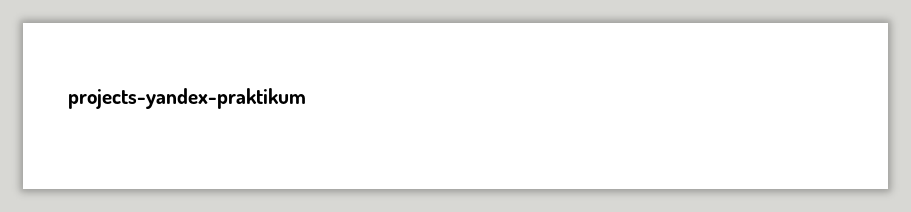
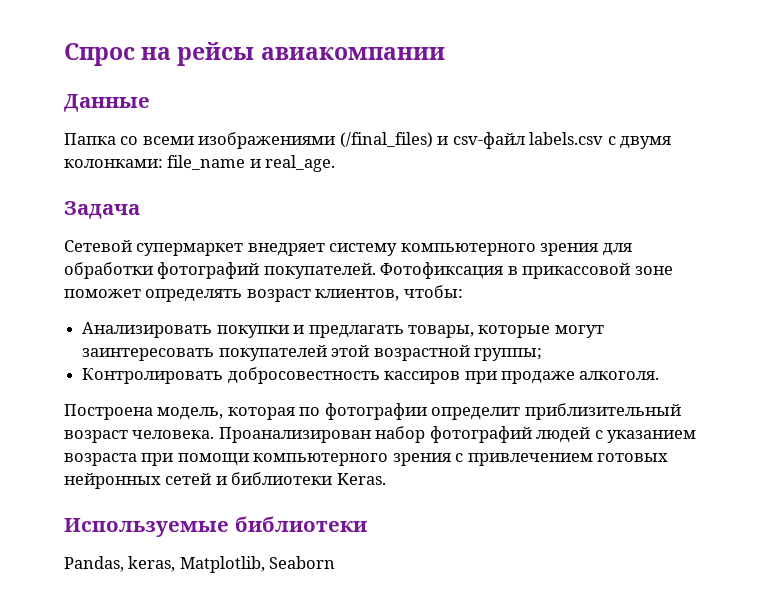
- projects-yandex-praktikum
+ Спрос на рейсы авиакомпании
+ Данные
+ Папка со всеми изображениями (/final_files) и csv-файл labels.csv с двумя колонками: file_name и real_age.
+ Задача
+ Сетевой супермаркет внедряет систему компьютерного зрения для обработки фотографий покупателей. Фотофиксация в прикассовой зоне поможет определять возраст клиентов, чтобы:
+ Анализировать покупки и предлагать товары, которые могут заинтересовать покупателей этой возрастной группы;
+ Контролировать добросовестность кассиров при продаже алкоголя.
+ Построена модель, которая по фотографии определит приблизительный возраст человека. Проанализирован набор фотографий людей с указанием возраста при помощи компьютерного зрения с привлечением готовых нейронных сетей и библиотеки Keras.
+ Используемые библиотеки
+ Pandas, keras, Matplotlib, Seaborn

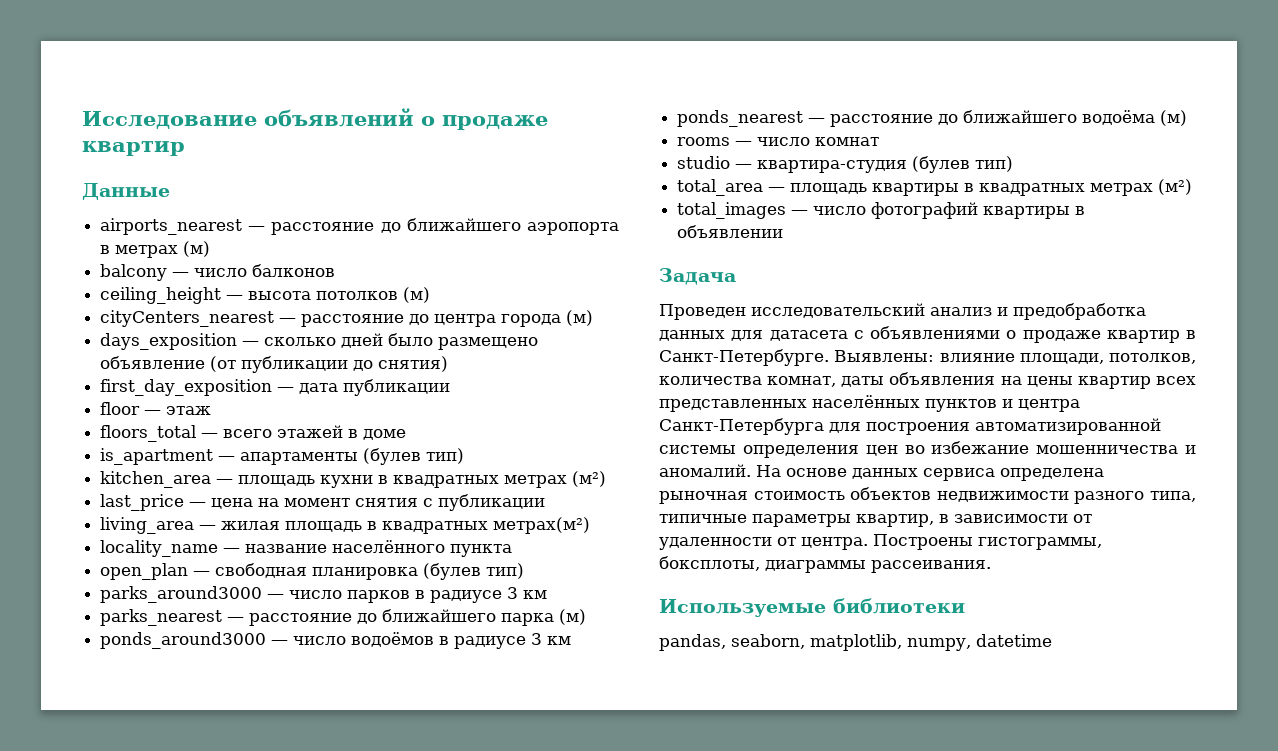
- Спрос на рейсы авиакомпании
+ Исследование объявлений о продаже квартир
  Данные
- Папка со всеми изображениями (/final_files) и csv-файл labels.csv с двумя колонками: file_name и real_age.
+ airports_nearest — расстояние до ближайшего аэропорта в метрах (м)
+ balcony — число балконов
+ ceiling_height — высота потолков (м)
+ cityCenters_nearest — расстояние до центра города (м)
+ days_exposition — сколько дней было размещено объявление (от публикации до снятия)
+ first_day_exposition — дата публикации
+ floor — этаж
+ floors_total — всего этажей в доме
+ is_apartment — апартаменты (булев тип)
+ kitchen_area — площадь кухни в квадратных метрах (м²)
+ last_price — цена на момент снятия с публикации
+ living_area — жилая площадь в квадратных метрах(м²)
+ locality_name — название населённого пункта
+ open_plan — свободная планировка (булев тип)
+ parks_around3000 — число парков в радиусе 3 км
+ parks_nearest — расстояние до ближайшего парка (м)
+ ponds_around3000 — число водоёмов в радиусе 3 км
+ ponds_nearest — расстояние до ближайшего водоёма (м)
+ rooms — число комнат
+ studio — квартира-студия (булев тип)
+ total_area — площадь квартиры в квадратных метрах (м²)
+ total_images — число фотографий квартиры в объявлении
  Задача
- Сетевой супермаркет внедряет систему компьютерного зрения для обработки фотографий покупателей. Фотофиксация в прикассовой зоне поможет определять возраст клиентов, чтобы:
- Анализировать покупки и предлагать товары, которые могут заинтересовать покупателей этой возрастной группы;
- Контролировать добросовестность кассиров при продаже алкоголя.
- Построена модель, которая по фотографии определит приблизительный возраст человека. Проанализирован набор фотографий людей с указанием возраста при помощи компьютерного зрения с привлечением готовых нейронных сетей и библиотеки Keras.
+ Проведен исследовательский анализ и предобработка данных для датасета с объявлениями о продаже квартир в Санкт-Петербурге. Выявлены: влияние площади, потолков, количества комнат, даты объявления на цены квартир всех представленных населённых пунктов и центра Санкт-Петербурга для построения автоматизированной системы определения цен во избежание мошенничества и аномалий. На основе данных сервиса определена рыночная стоимость объектов недвижимости разного типа, типичные параметры квартир, в зависимости от удаленности от центра. Построены гистограммы, боксплоты, диаграммы рассеивания.
  Используемые библиотеки
- Pandas, keras, Matplotlib, Seaborn
+ pandas, seaborn, matplotlib, numpy, datetime

